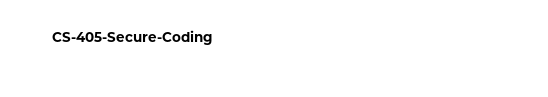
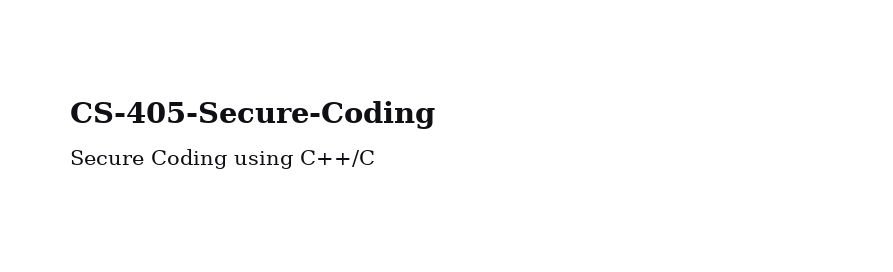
+ Secure Coding using C++/C

